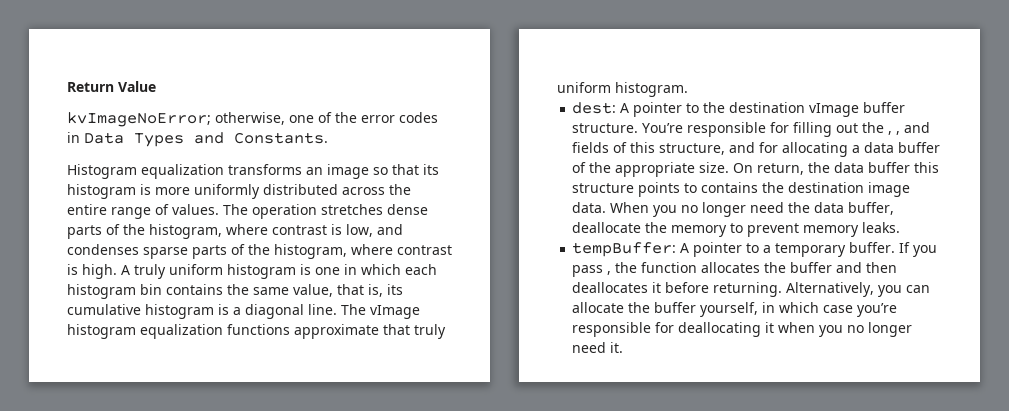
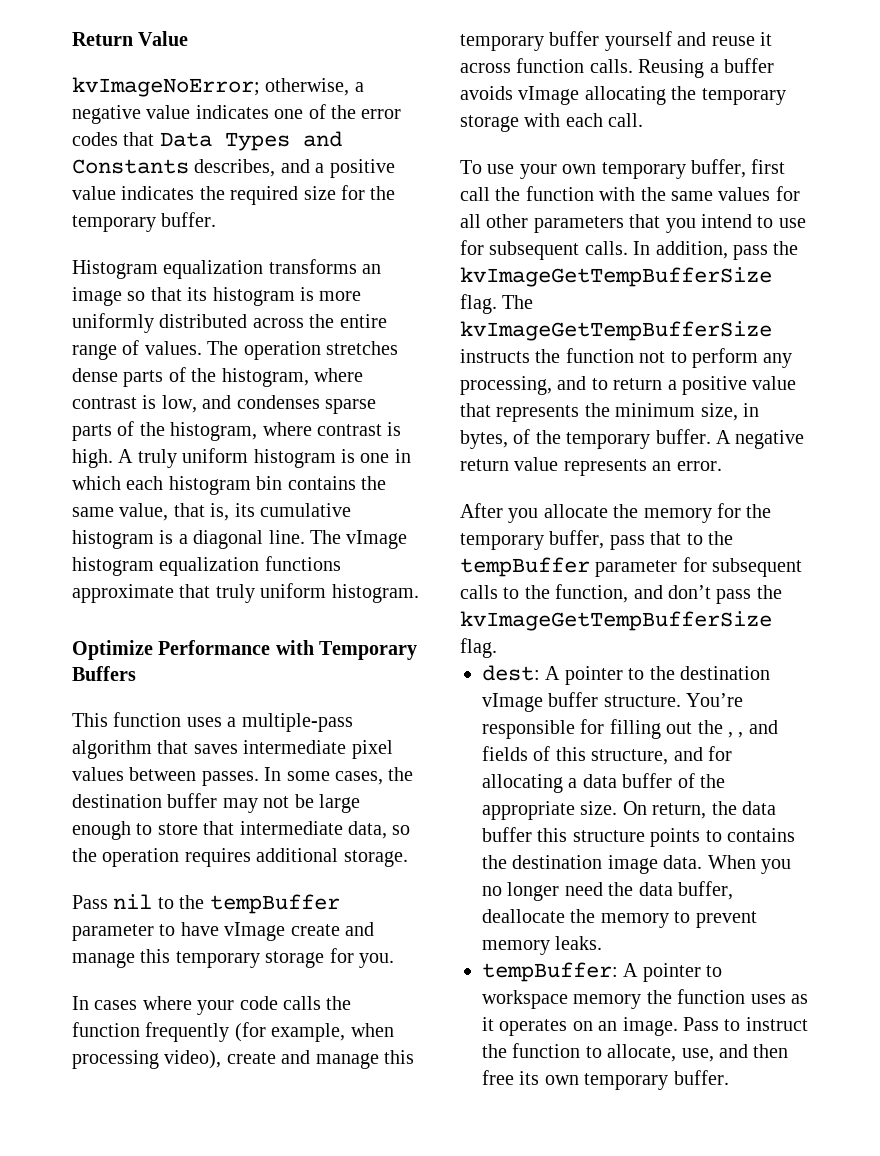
- kvImageNoError; otherwise, one of the error codes in Data Types and Constants.
+ kvImageNoError; otherwise, a negative value indicates one of the error codes that Data Types and Constants describes, and a positive value indicates the required size for the temporary buffer.
+ Optimize Performance with Temporary Buffers
+ This function uses a multiple-pass algorithm that saves intermediate pixel values between passes. In some cases, the destination buffer may not be large enough to store that intermediate data, so the operation requires additional storage.
+ Pass nil to the tempBuffer parameter to have vImage create and manage this temporary storage for you.
+ In cases where your code calls the function frequently (for example, when processing video), create and manage this temporary buffer yourself and reuse it across function calls. Reusing a buffer avoids vImage allocating the temporary storage with each call.
+ To use your own temporary buffer, first call the function with the same values for all other parameters that you intend to use for subsequent calls. In addition, pass the kvImageGetTempBufferSize flag. The kvImageGetTempBufferSize instructs the function not to perform any processing, and to return a positive value that represents the minimum size, in bytes, of the temporary buffer. A negative return value represents an error.
+ After you allocate the memory for the temporary buffer, pass that to the tempBuffer parameter for subsequent calls to the function, and don’t pass the kvImageGetTempBufferSize flag.
- tempBuffer: A pointer to a temporary buffer. If you pass , the function allocates the buffer and then deallocates it before returning. Alternatively, you can allocate the buffer yourself, in which case you’re responsible for deallocating it when you no longer need it.
+ tempBuffer: A pointer to workspace memory the function uses as it operates on an image. Pass to instruct the function to allocate, use, and then free its own temporary buffer.

